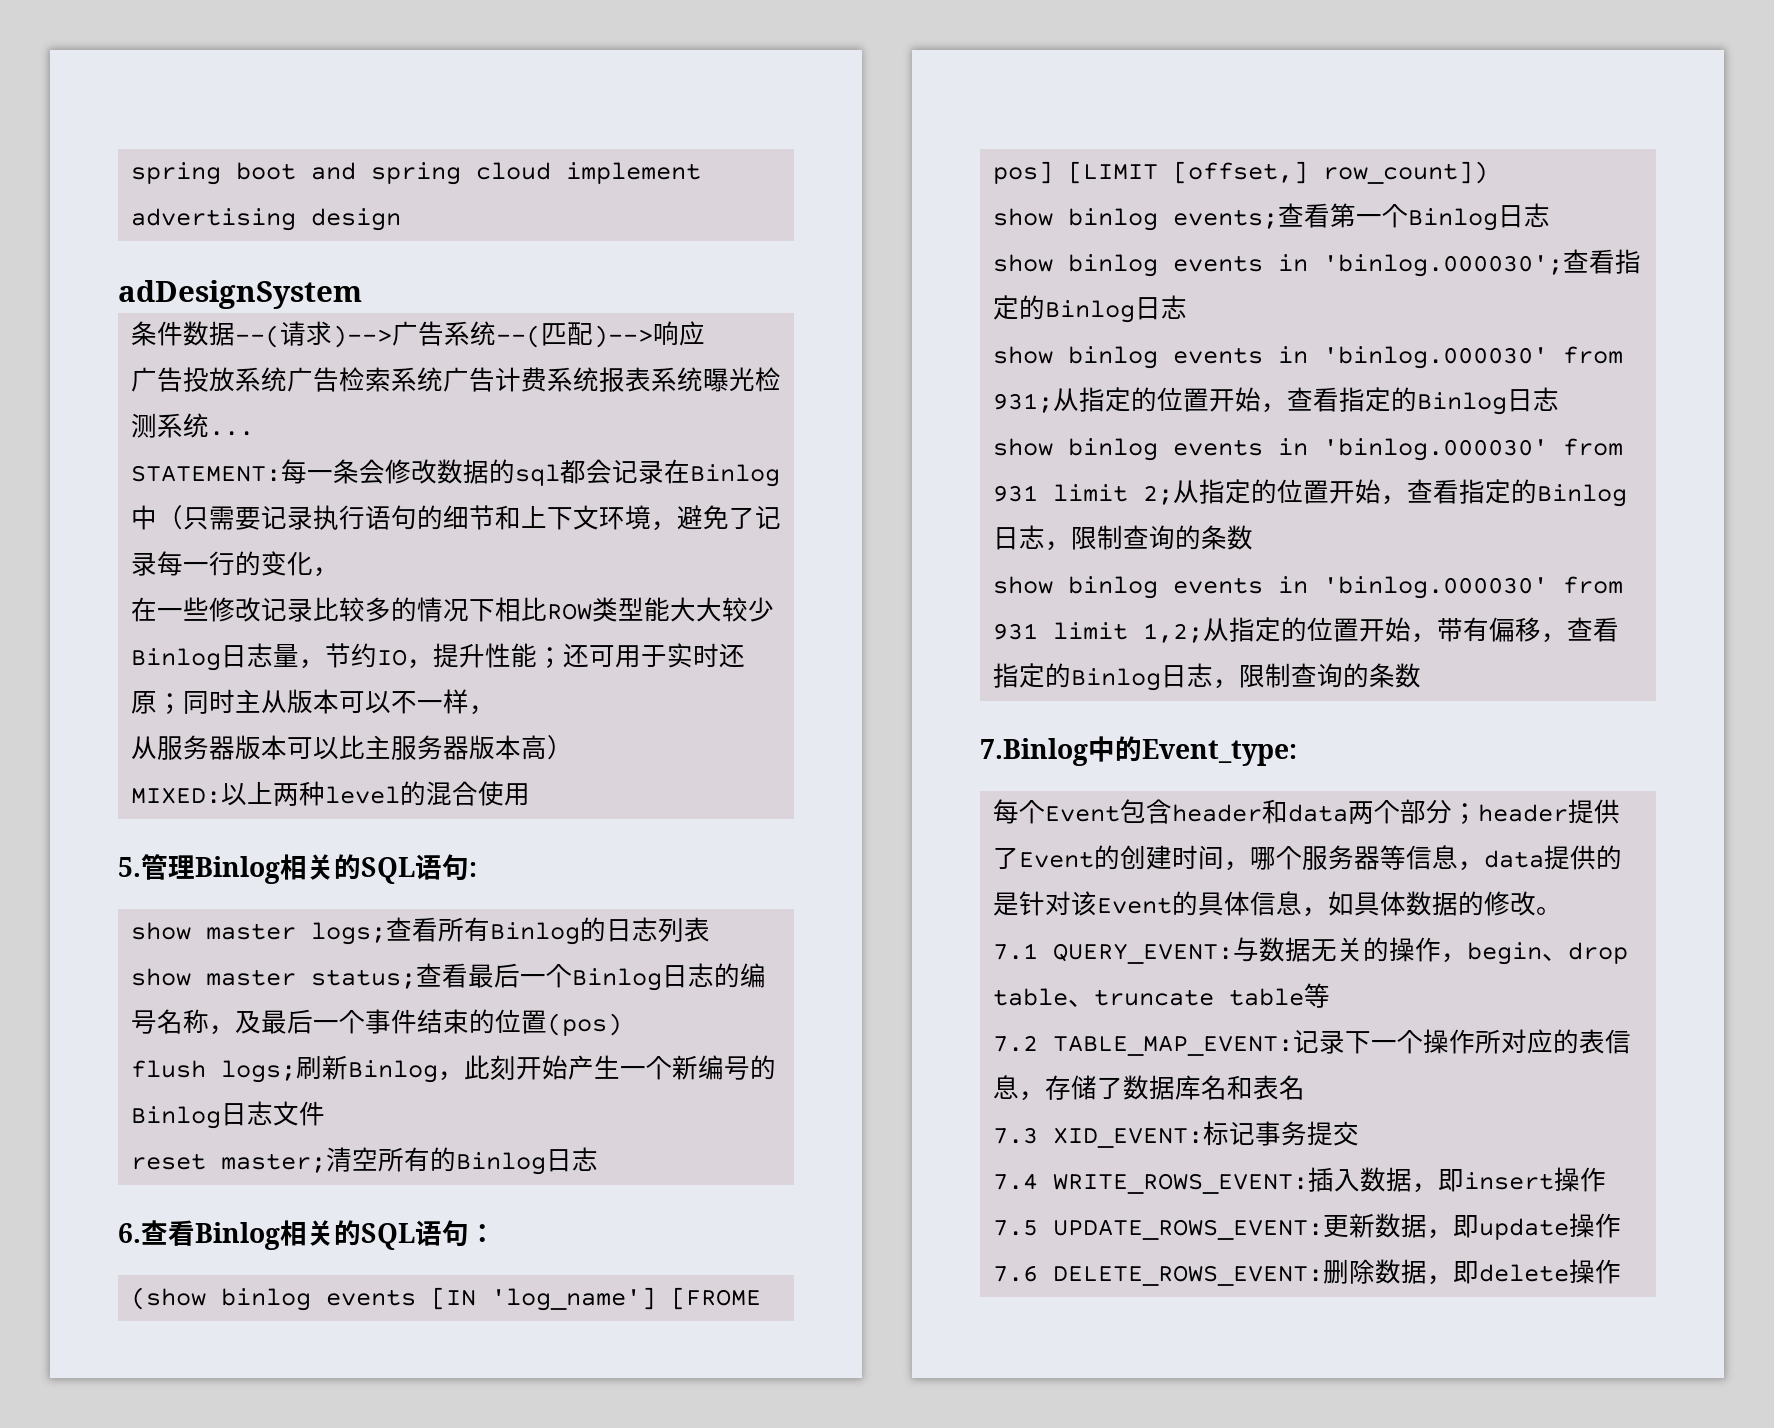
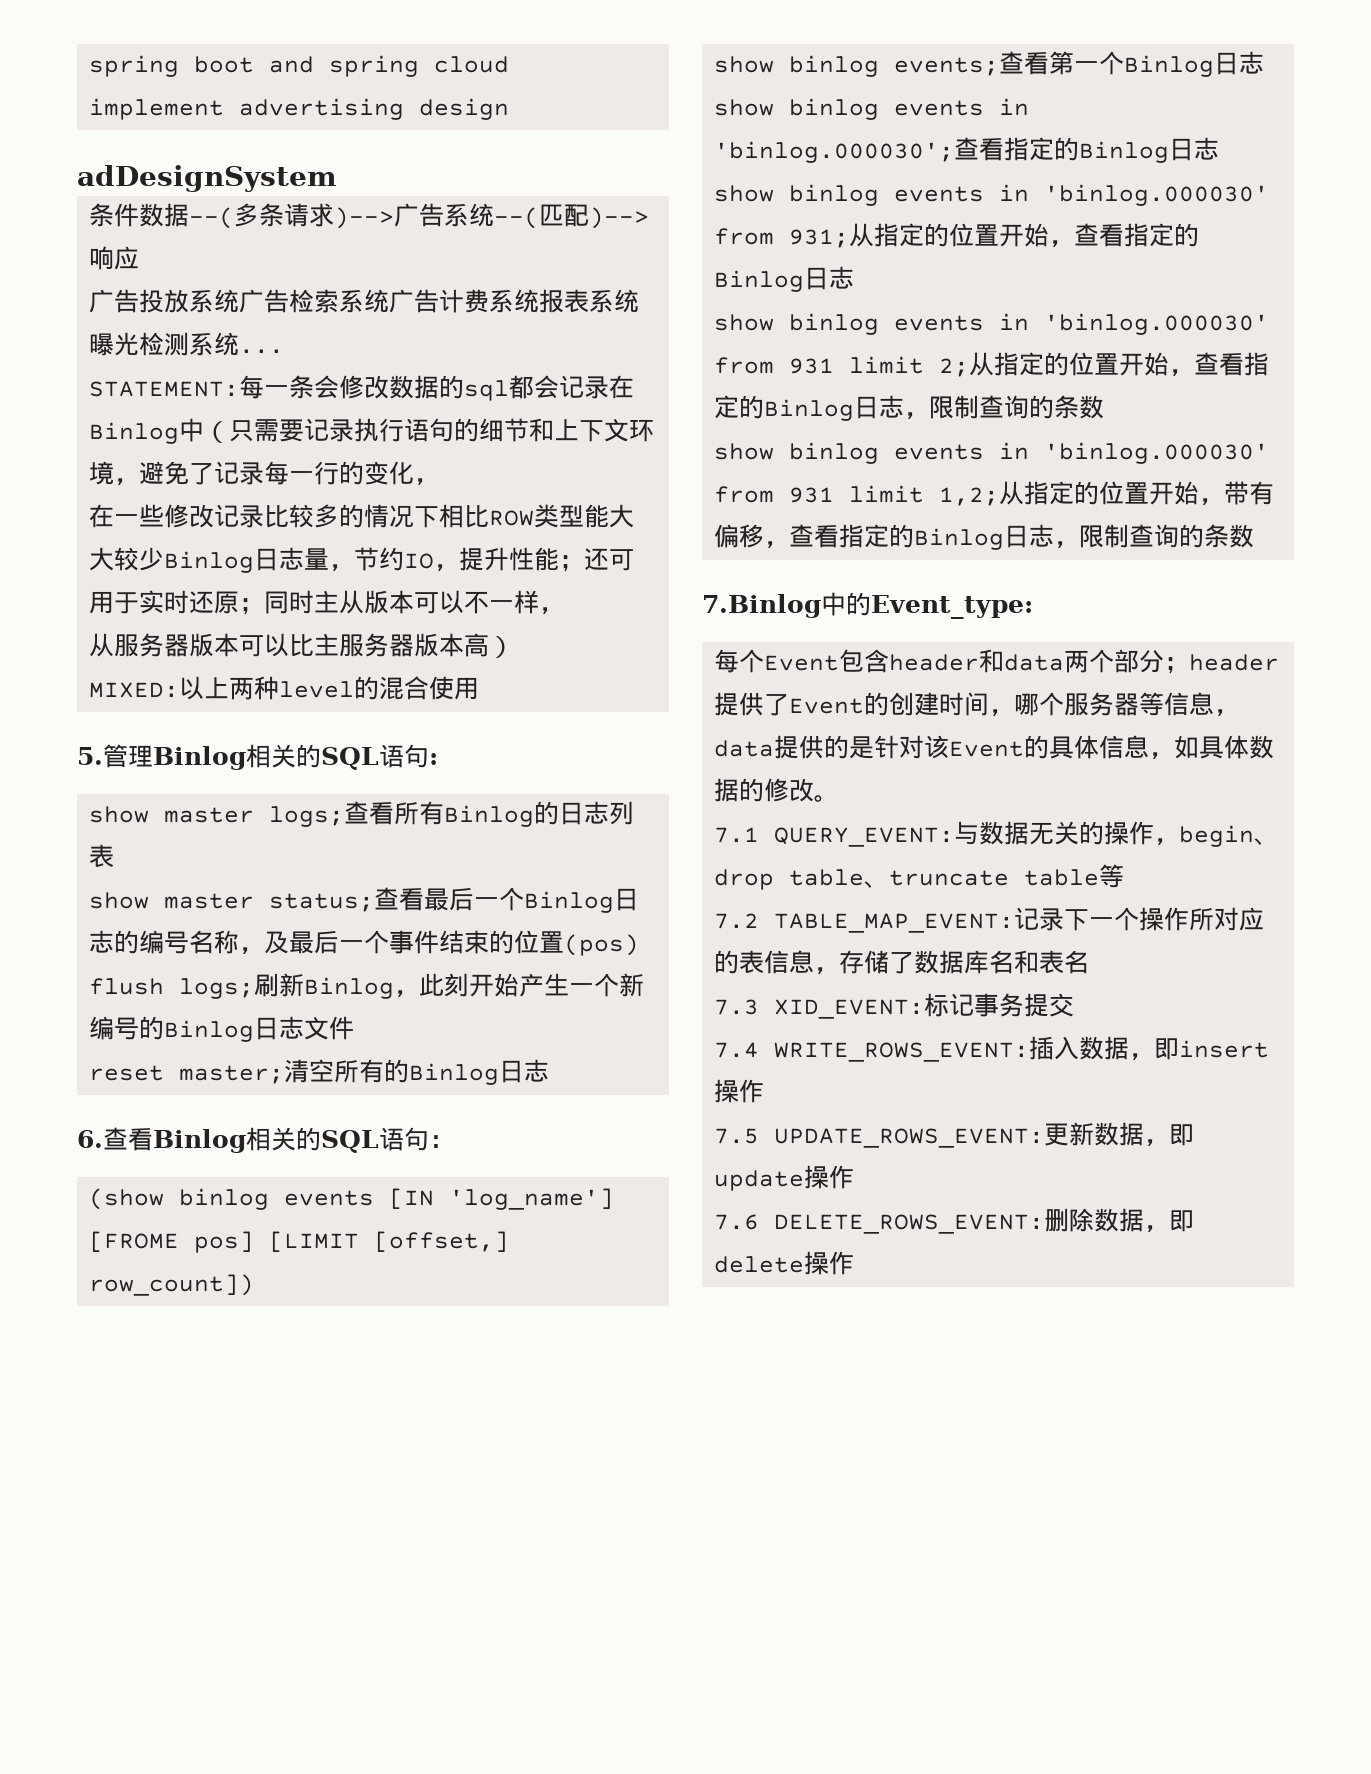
- 条件数据--(请求)-->广告系统--(匹配)-->响应
+ 条件数据--(多条请求)-->广告系统--(匹配)-->响应

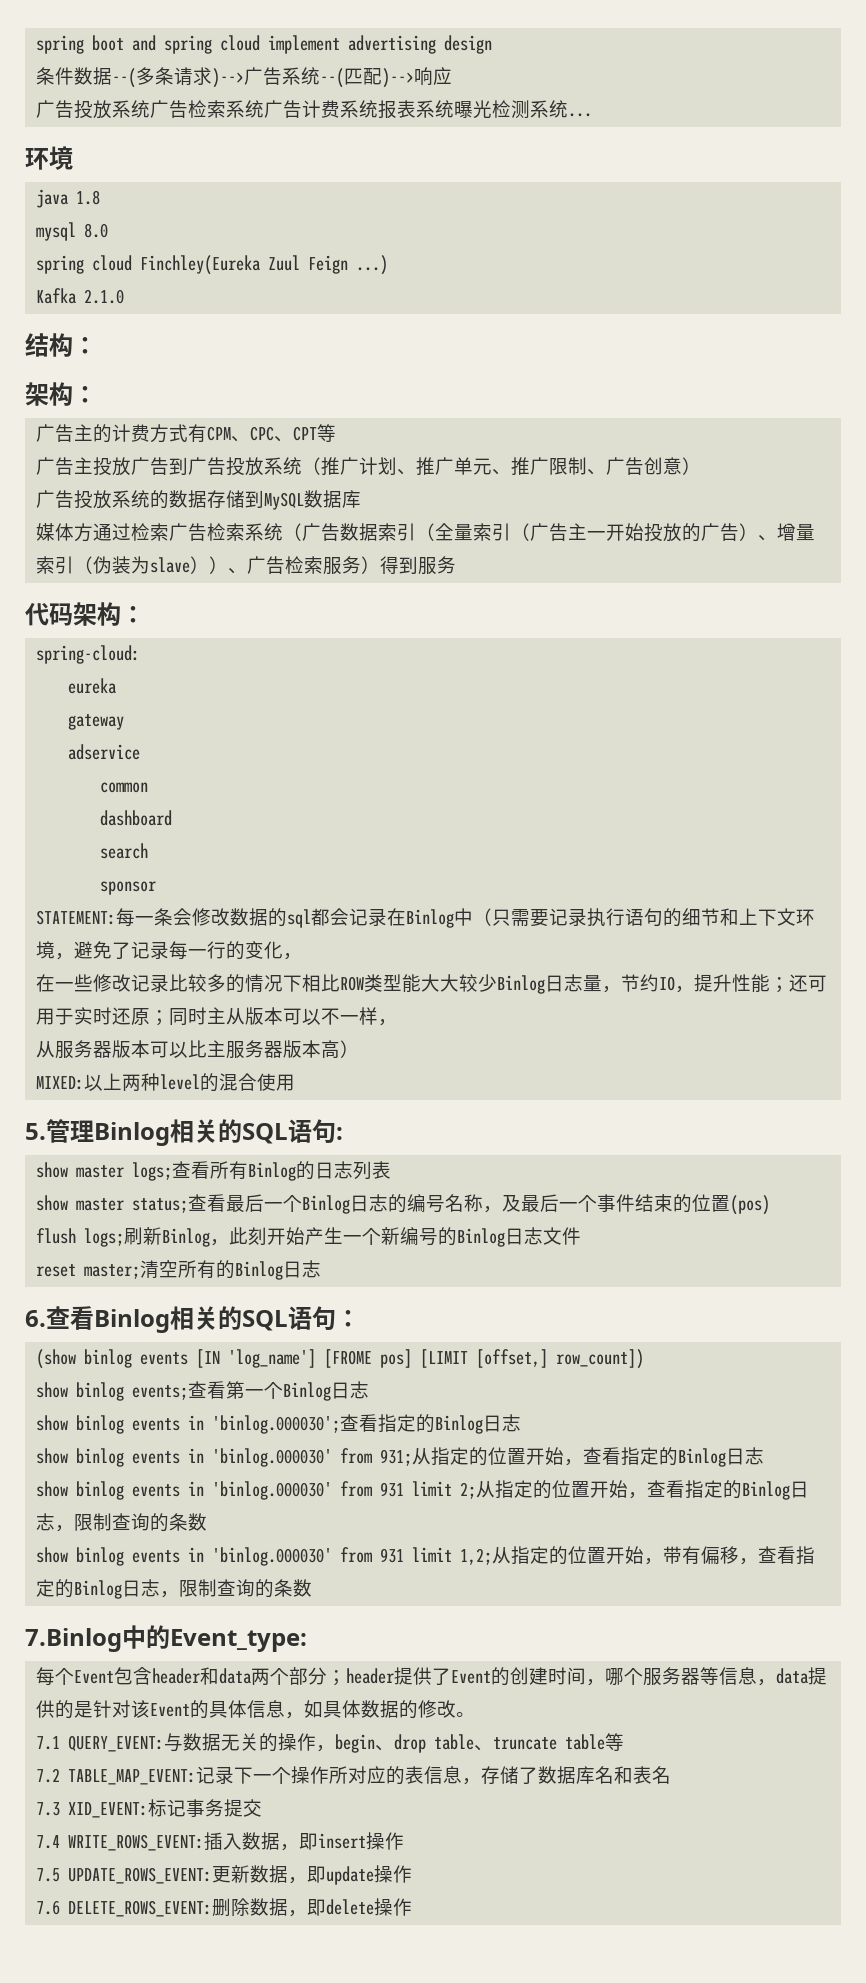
- adDesignSystem
  广告投放系统广告检索系统广告计费系统报表系统曝光检测系统...
+ 环境
+ java 1.8
+ mysql 8.0
+ spring cloud Finchley(Eureka Zuul Feign ...)
+ Kafka 2.1.0
+ 结构：
+ 架构：
+ 广告主的计费方式有CPM、CPC、CPT等
+ 广告主投放广告到广告投放系统（推广计划、推广单元、推广限制、广告创意）
+ 广告投放系统的数据存储到MySQL数据库
+ 媒体方通过检索广告检索系统（广告数据索引（全量索引（广告主一开始投放的广告）、增量索引（伪装为slave））、广告检索服务）得到服务
+ 代码架构：
+ spring-cloud:
+ eureka
+ gateway
+ adservice
+ common
+ dashboard
+ search
+ sponsor

